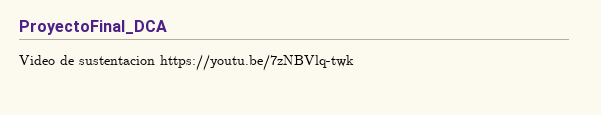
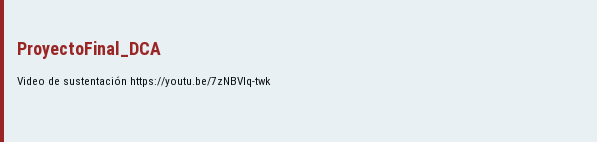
- Video de sustentacion https://youtu.be/7zNBVlq-twk
+ Video de sustentación https://youtu.be/7zNBVlq-twk

